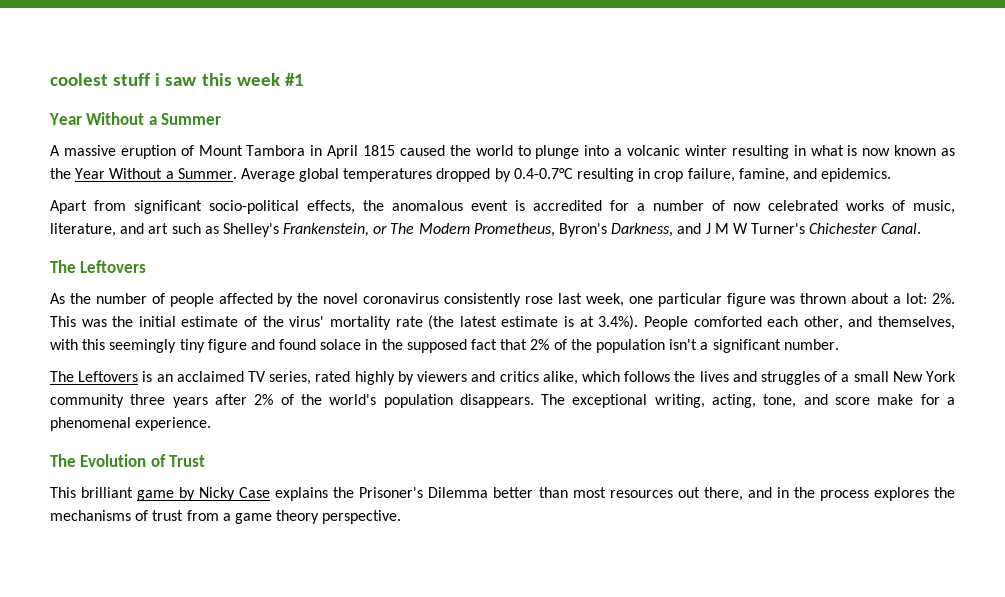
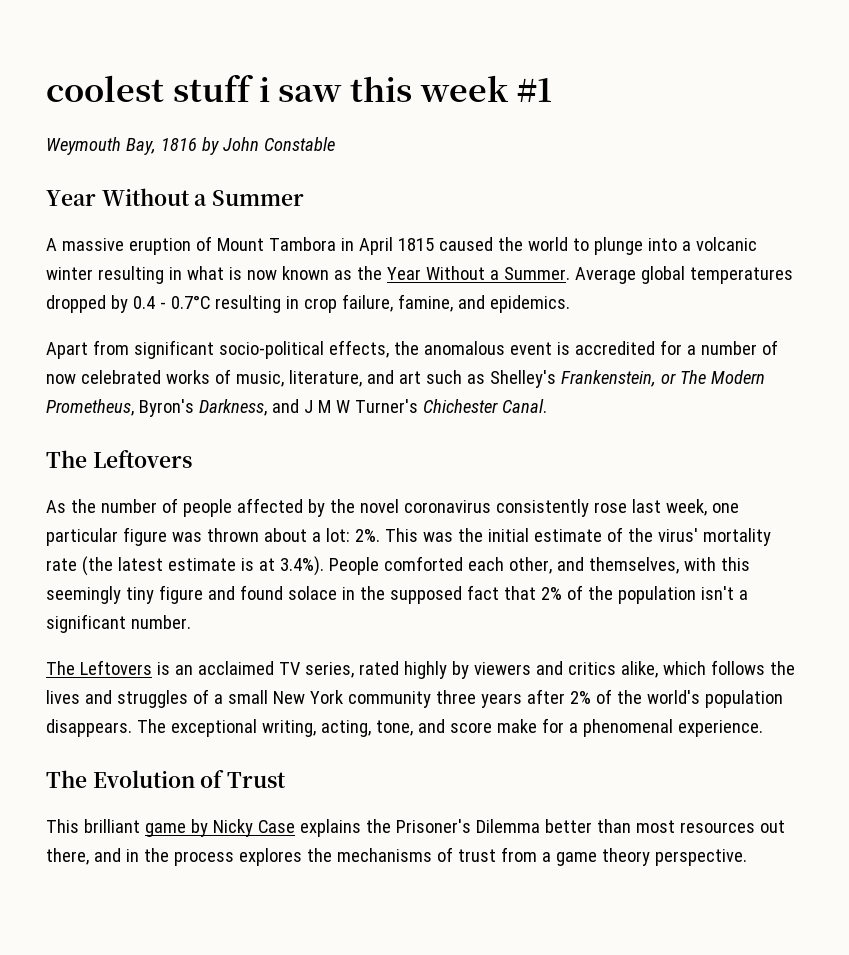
+ Weymouth Bay, 1816 by John Constable
- Average global temperatures dropped by 0.4-0.7°C resulting in crop failure, famine, and epidemics.
+ Average global temperatures dropped by 0.4 - 0.7°C resulting in crop failure, famine, and epidemics.

